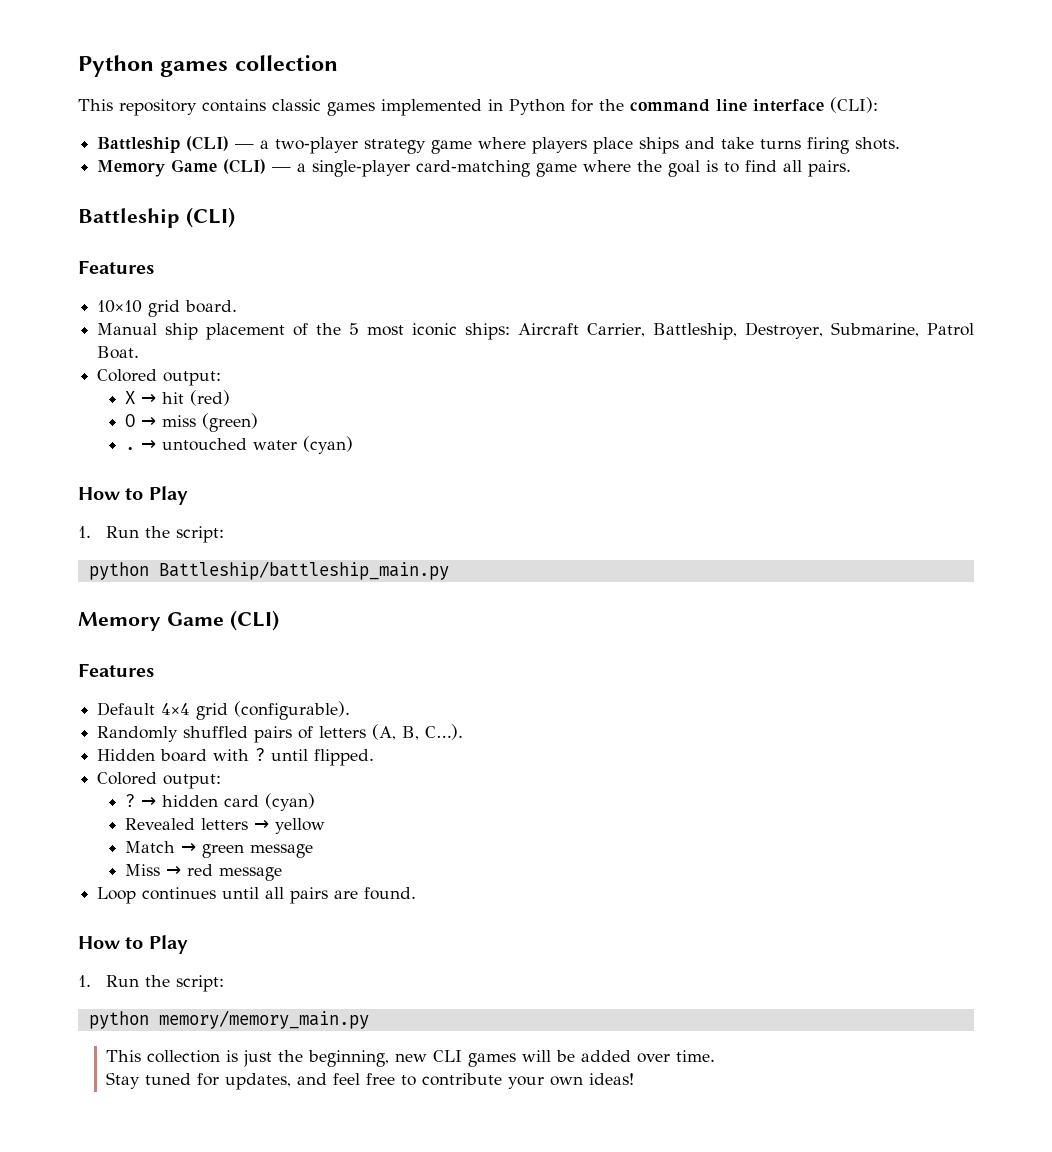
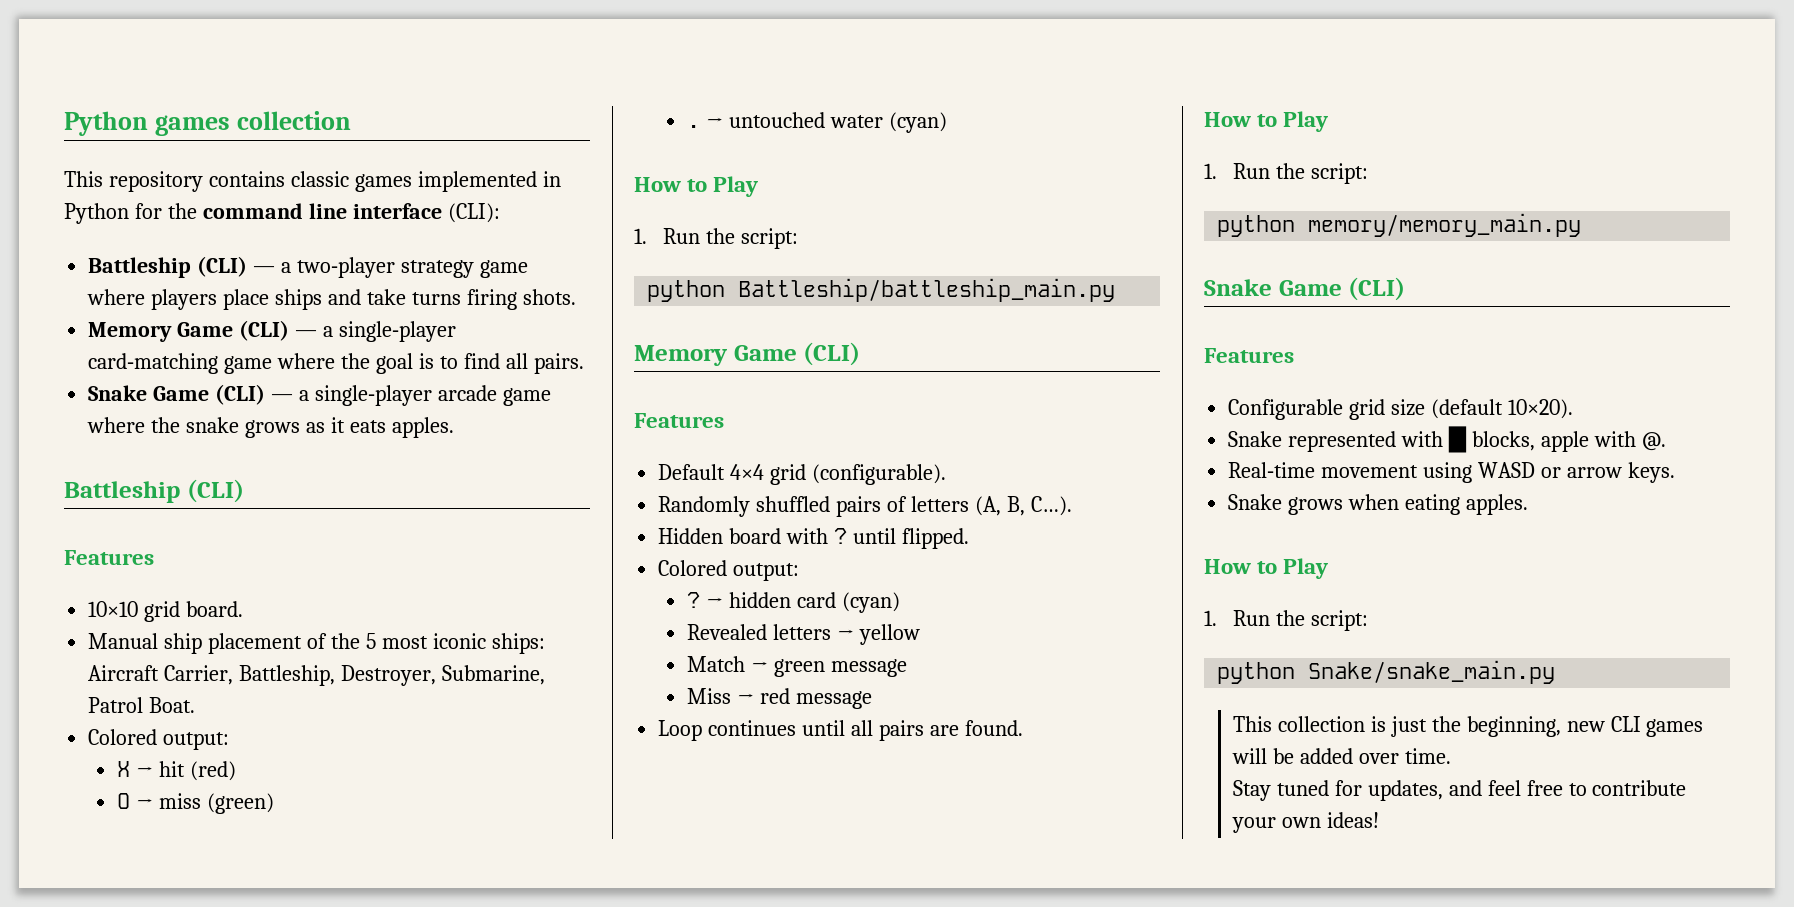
+ Snake Game (CLI) — a single‑player arcade game where the snake grows as it eats apples.
  python memory/memory_main.py
+ Snake Game (CLI)
+ Features
+ Configurable grid size (default 10×20).
+ Snake represented with █ blocks, apple with @.
+ Real‑time movement using WASD or arrow keys.
+ Snake grows when eating apples.
+ How to Play
+ 1. Run the script:
+ python Snake/snake_main.py

